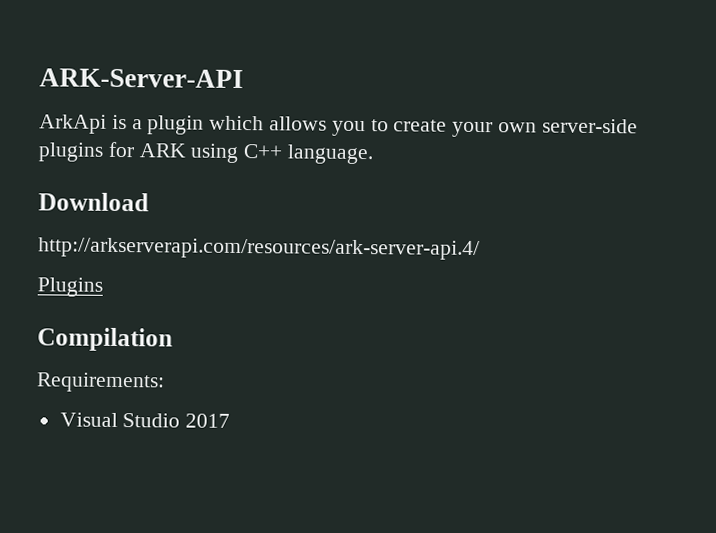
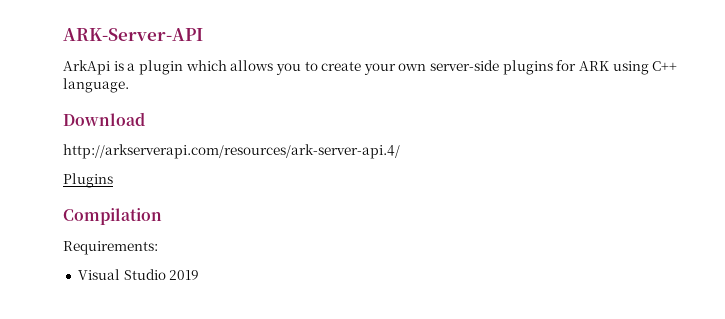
- Visual Studio 2017
+ Visual Studio 2019

